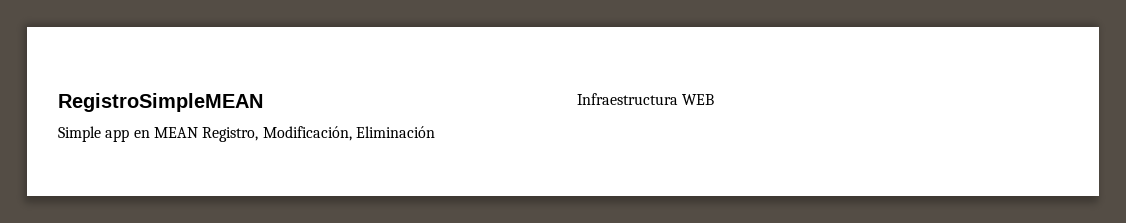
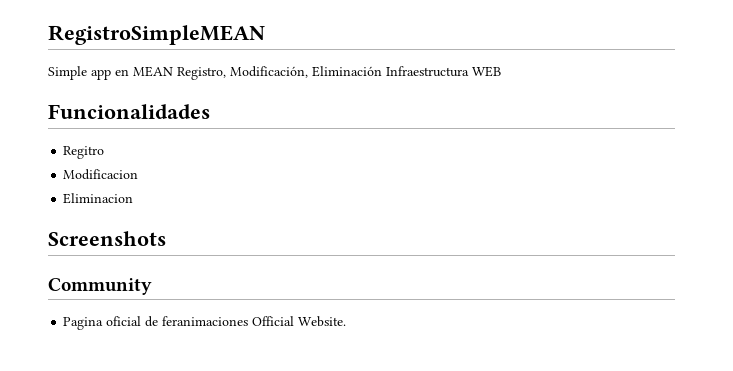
+ Funcionalidades
+ Regitro
+ Modificacion
+ Eliminacion
+ Screenshots
+ Community
+ Pagina oficial de feranimaciones Official Website.

